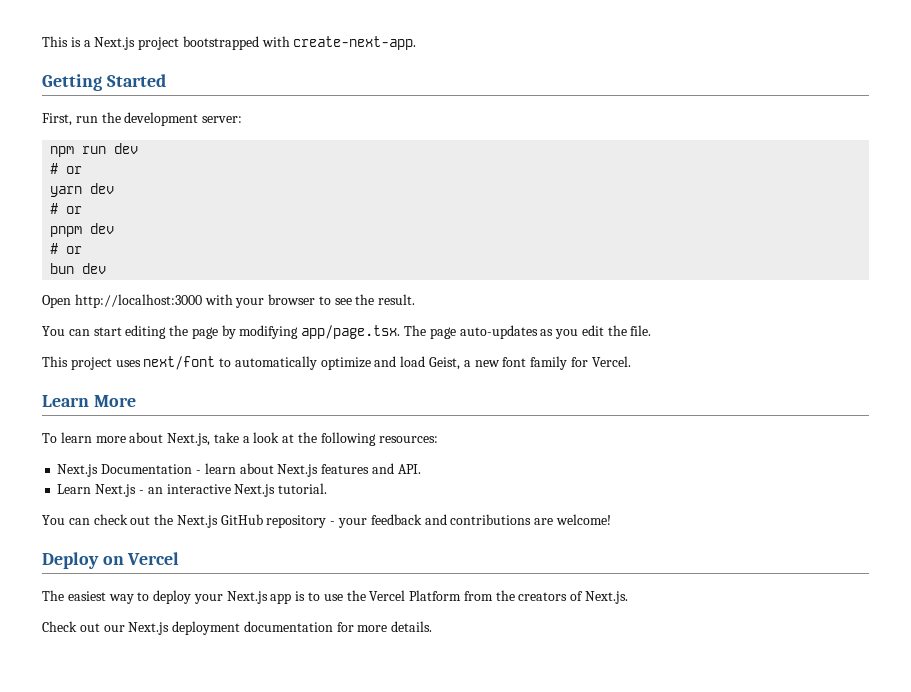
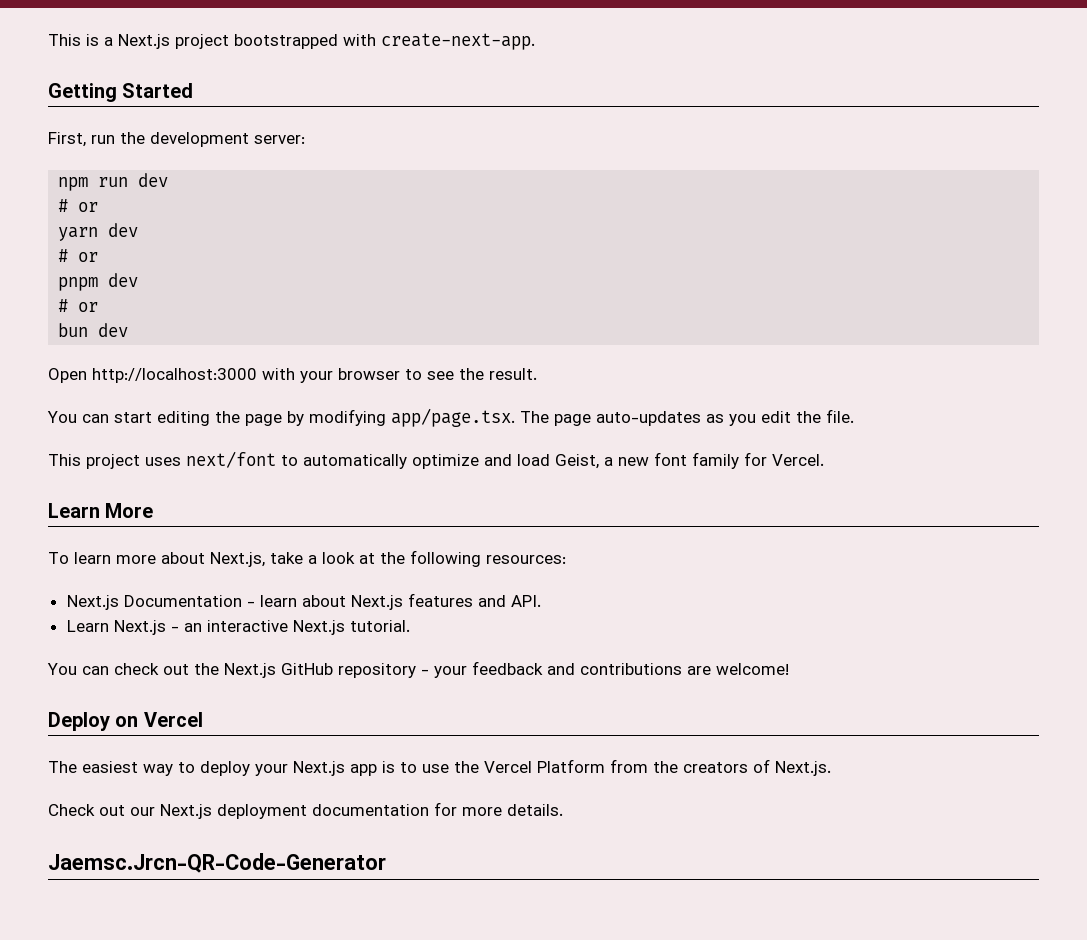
+ Jaemsc.Jrcn-QR-Code-Generator

